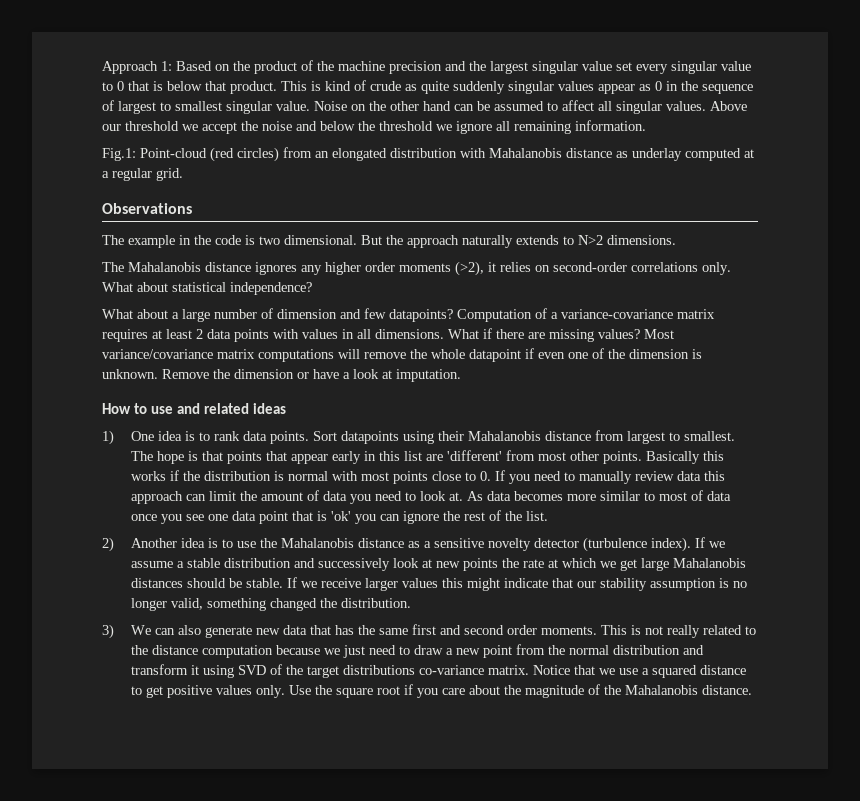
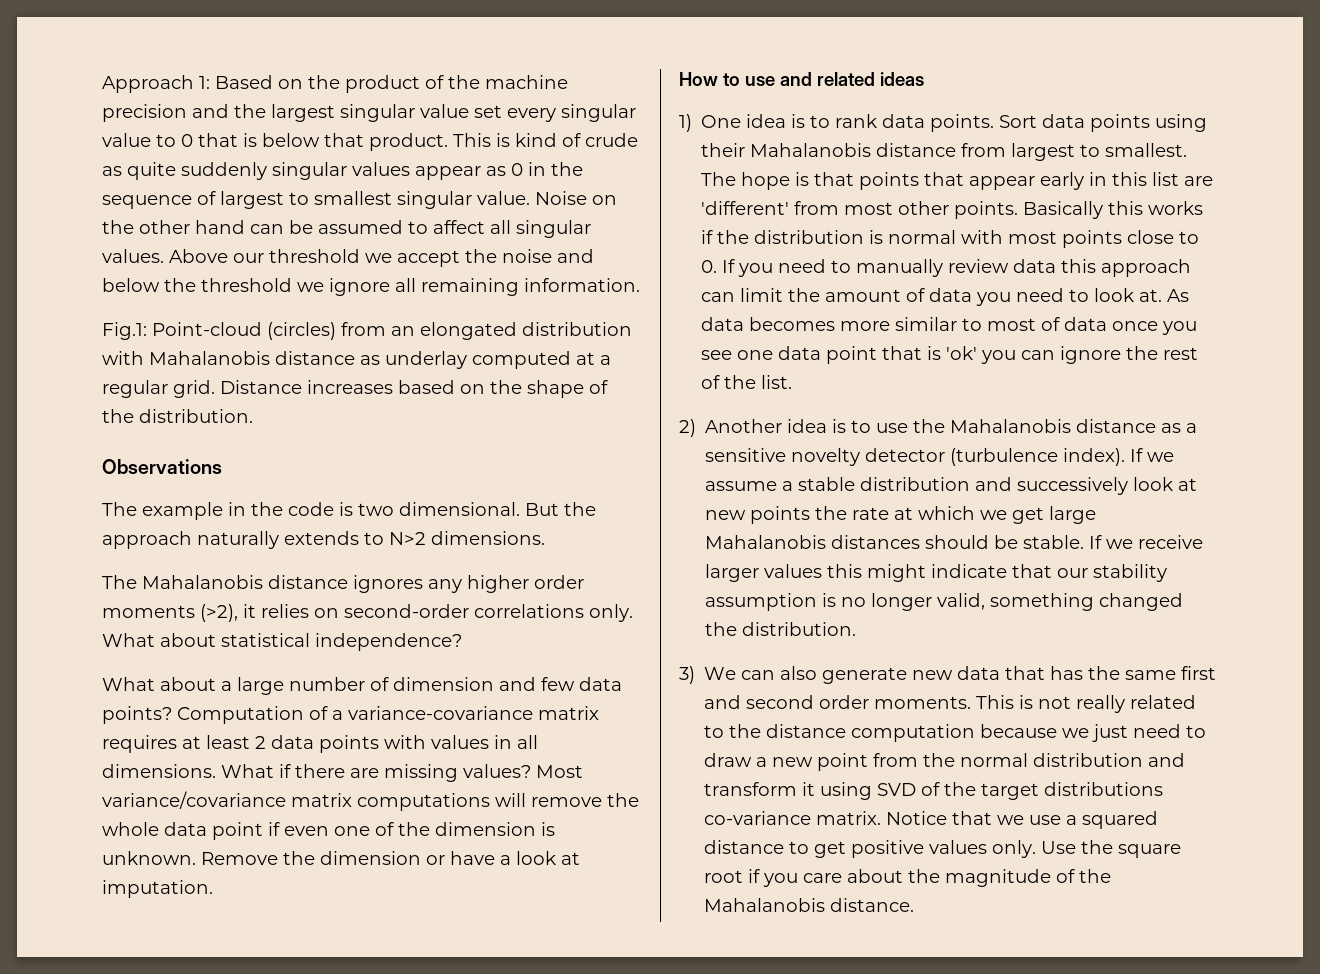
- Fig.1: Point-cloud (red circles) from an elongated distribution with Mahalanobis distance as underlay computed at a regular grid.
+ Fig.1: Point-cloud (circles) from an elongated distribution with Mahalanobis distance as underlay computed at a regular grid. Distance increases based on the shape of the distribution.
- What about a large number of dimension and few datapoints?
+ What about a large number of dimension and few data points?
- Most variance/covariance matrix computations will remove the whole datapoint if even one of the dimension is unknown.
+ Most variance/covariance matrix computations will remove the whole data point if even one of the dimension is unknown.
- Sort datapoints using their Mahalanobis distance from largest to smallest.
+ Sort data points using their Mahalanobis distance from largest to smallest.

